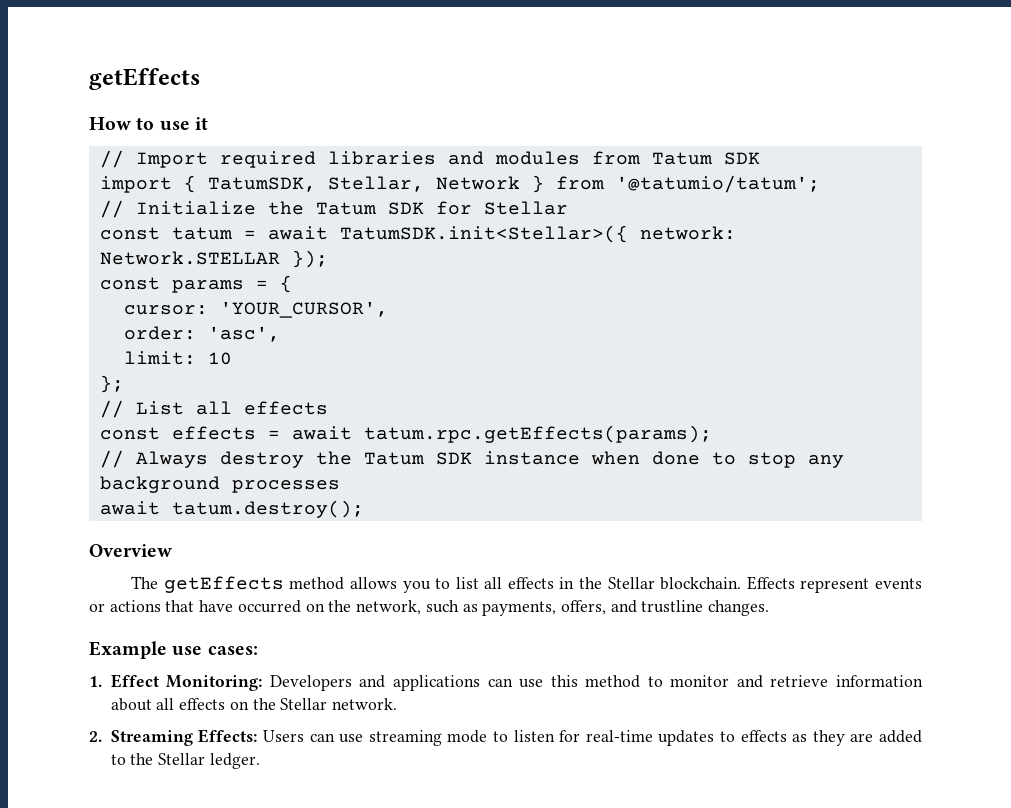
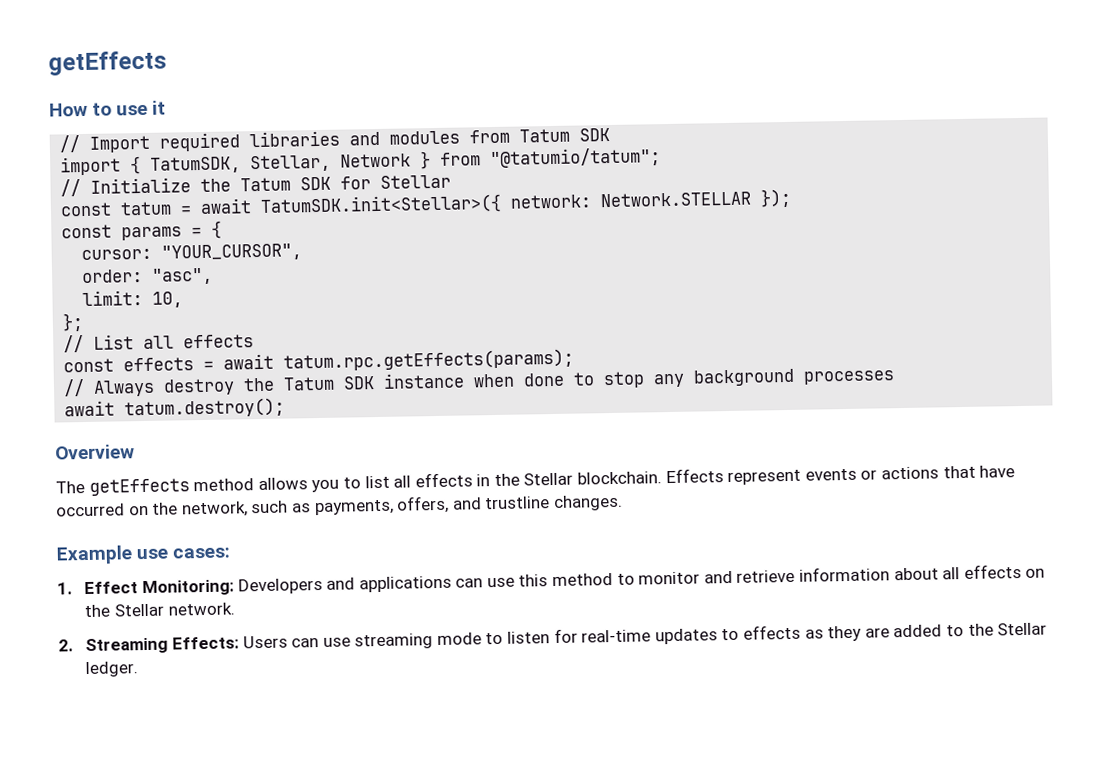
- import { TatumSDK, Stellar, Network } from '@tatumio/tatum';
+ import { TatumSDK, Stellar, Network } from "@tatumio/tatum";
- cursor: 'YOUR_CURSOR',
+ cursor: "YOUR_CURSOR",
- order: 'asc',
+ order: "asc",
- limit: 10
+ limit: 10,

